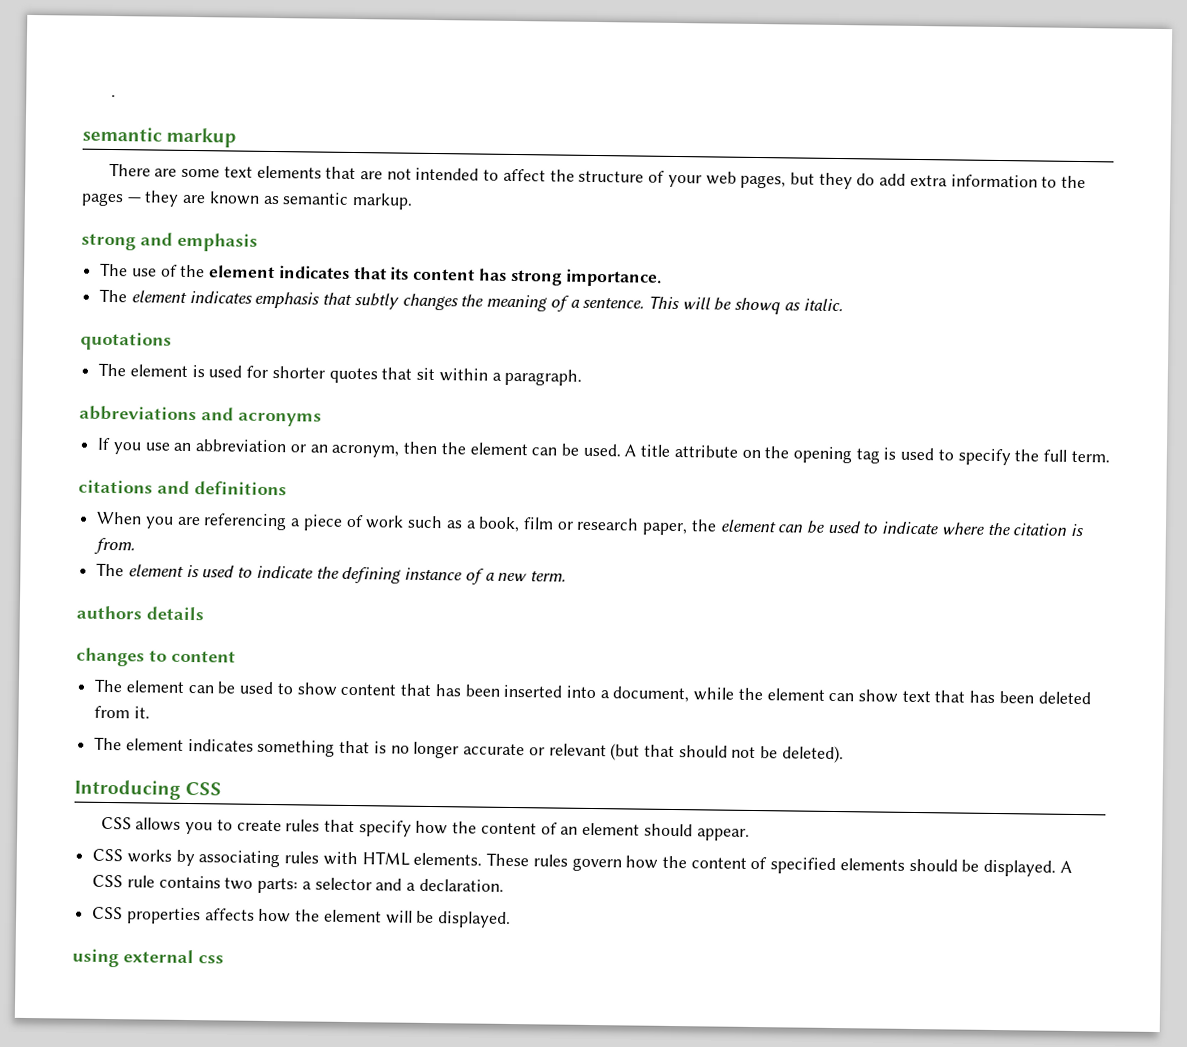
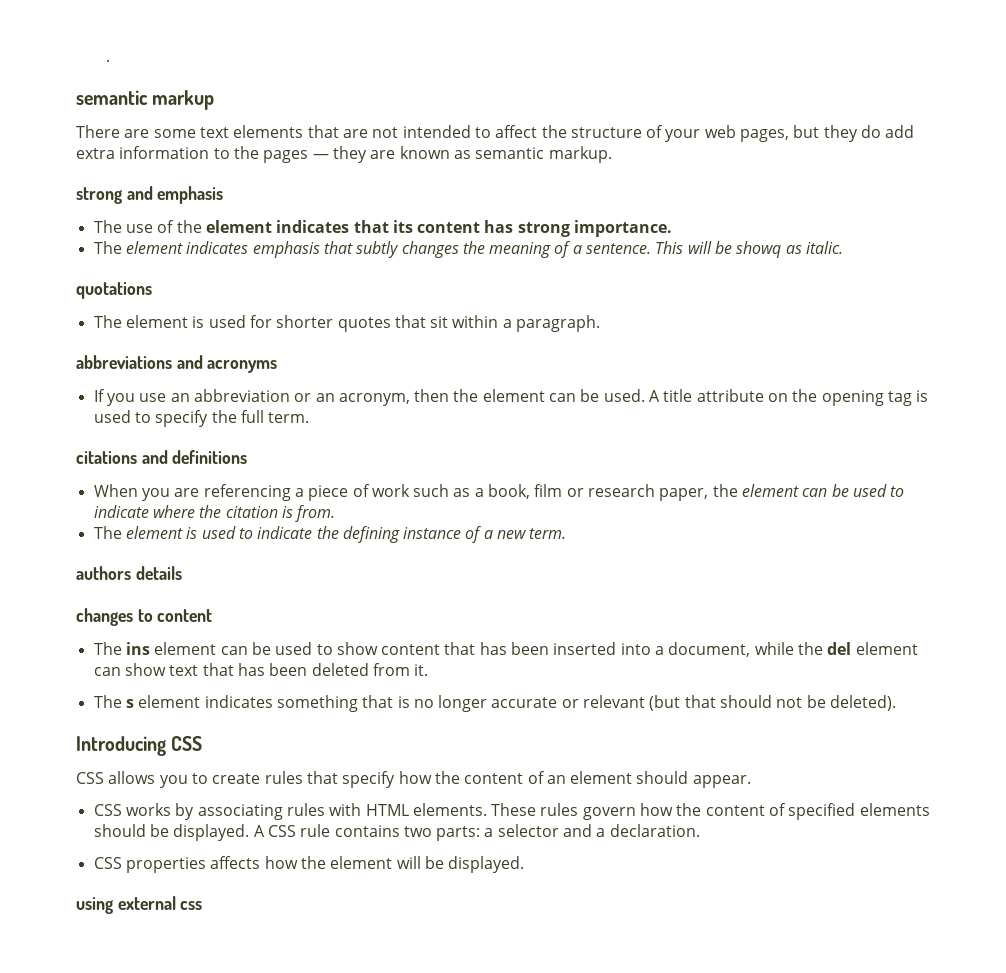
- The element can be used to show content that has been inserted into a document, while the element can show text that has been deleted from it.
+ The ins element can be used to show content that has been inserted into a document, while the del element can show text that has been deleted from it.
- The element indicates something that is no longer accurate or relevant (but that should not be deleted).
+ The s element indicates something that is no longer accurate or relevant (but that should not be deleted).

